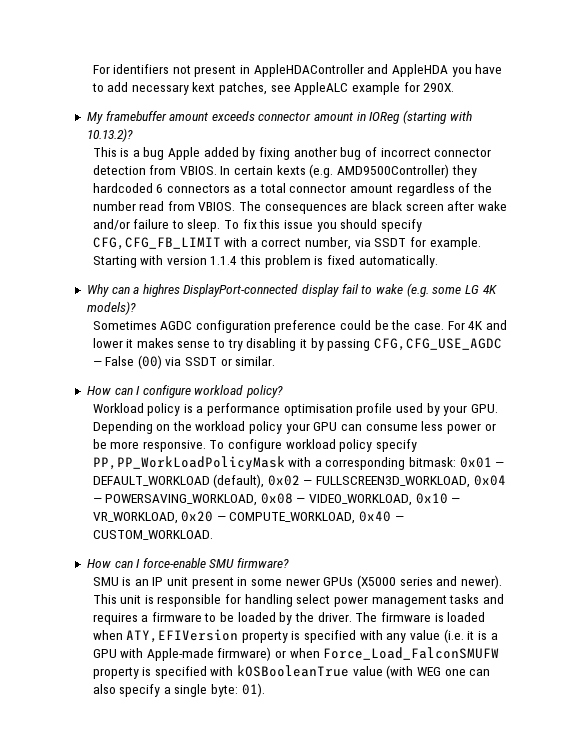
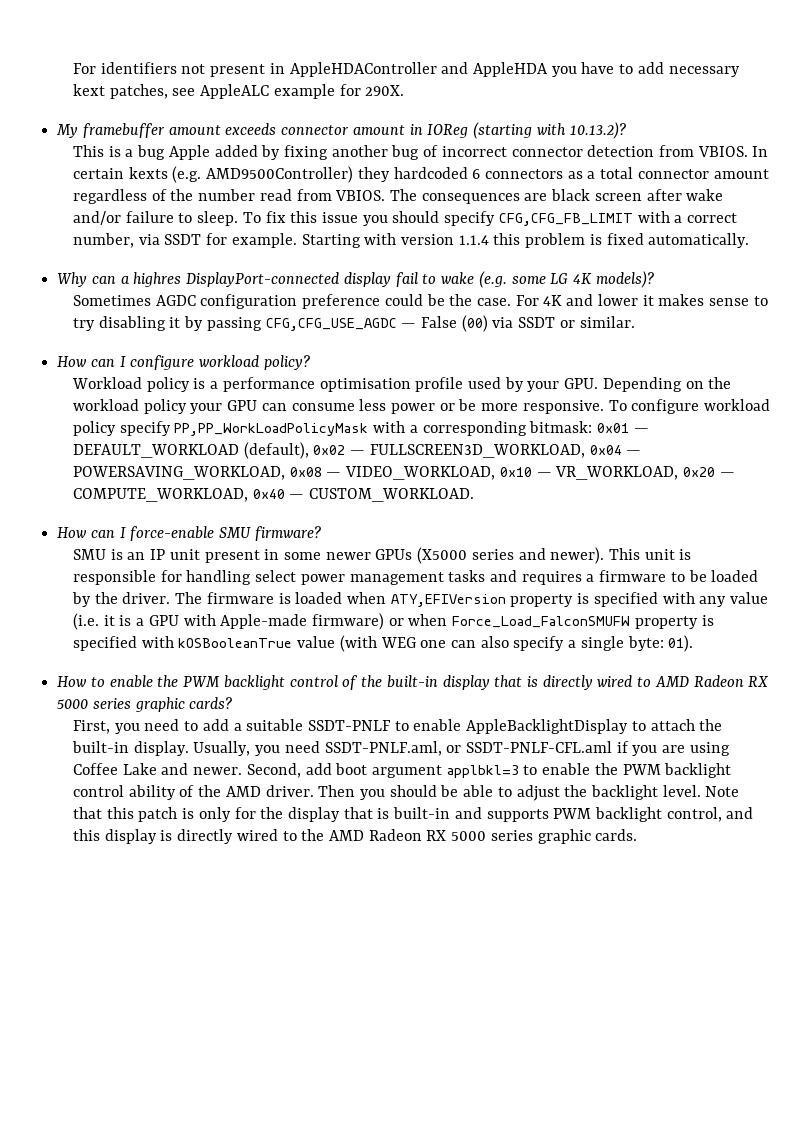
+ How to enable the PWM backlight control of the built-in display that is directly wired to AMD Radeon RX 5000 series graphic cards?
+ First, you need to add a suitable SSDT-PNLF to enable AppleBacklightDisplay to attach the built-in display. Usually, you need SSDT-PNLF.aml, or SSDT-PNLF-CFL.aml if you are using Coffee Lake and newer. Second, add boot argument applbkl=3 to enable the PWM backlight control ability of the AMD driver. Then you should be able to adjust the backlight level. Note that this patch is only for the display that is built-in and supports PWM backlight control, and this display is directly wired to the AMD Radeon RX 5000 series graphic cards.

